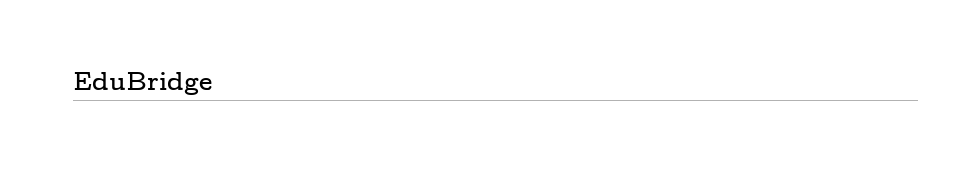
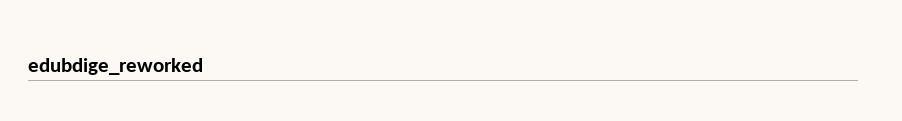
- EduBridge
+ edubdige_reworked

